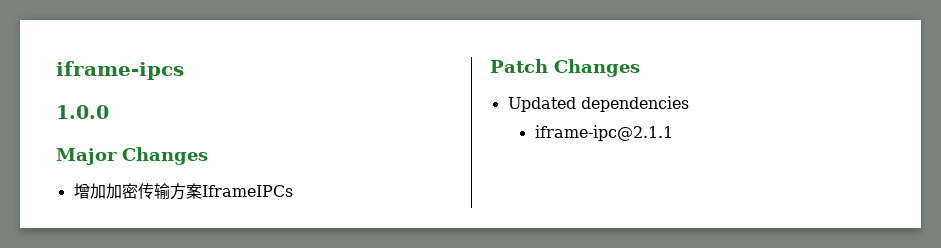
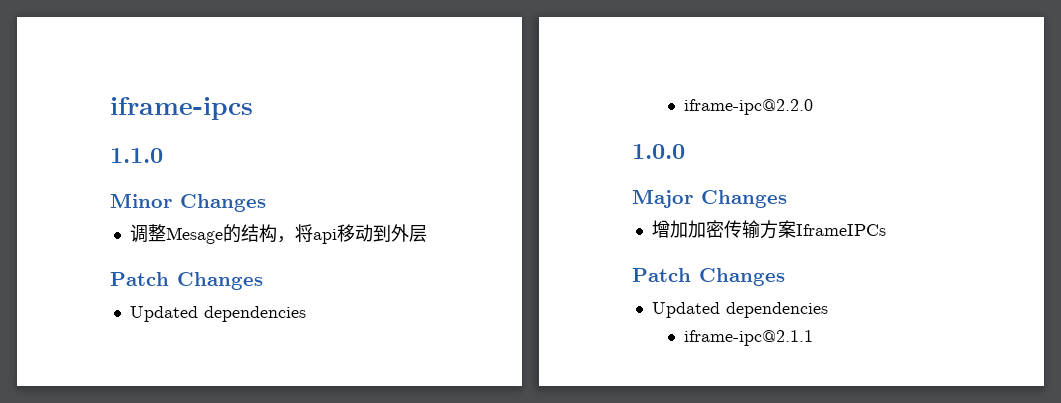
+ 1.1.0
+ Minor Changes
+ 调整Mesage的结构，将api移动到外层
+ Patch Changes
+ Updated dependencies
+ iframe-ipc@2.2.0

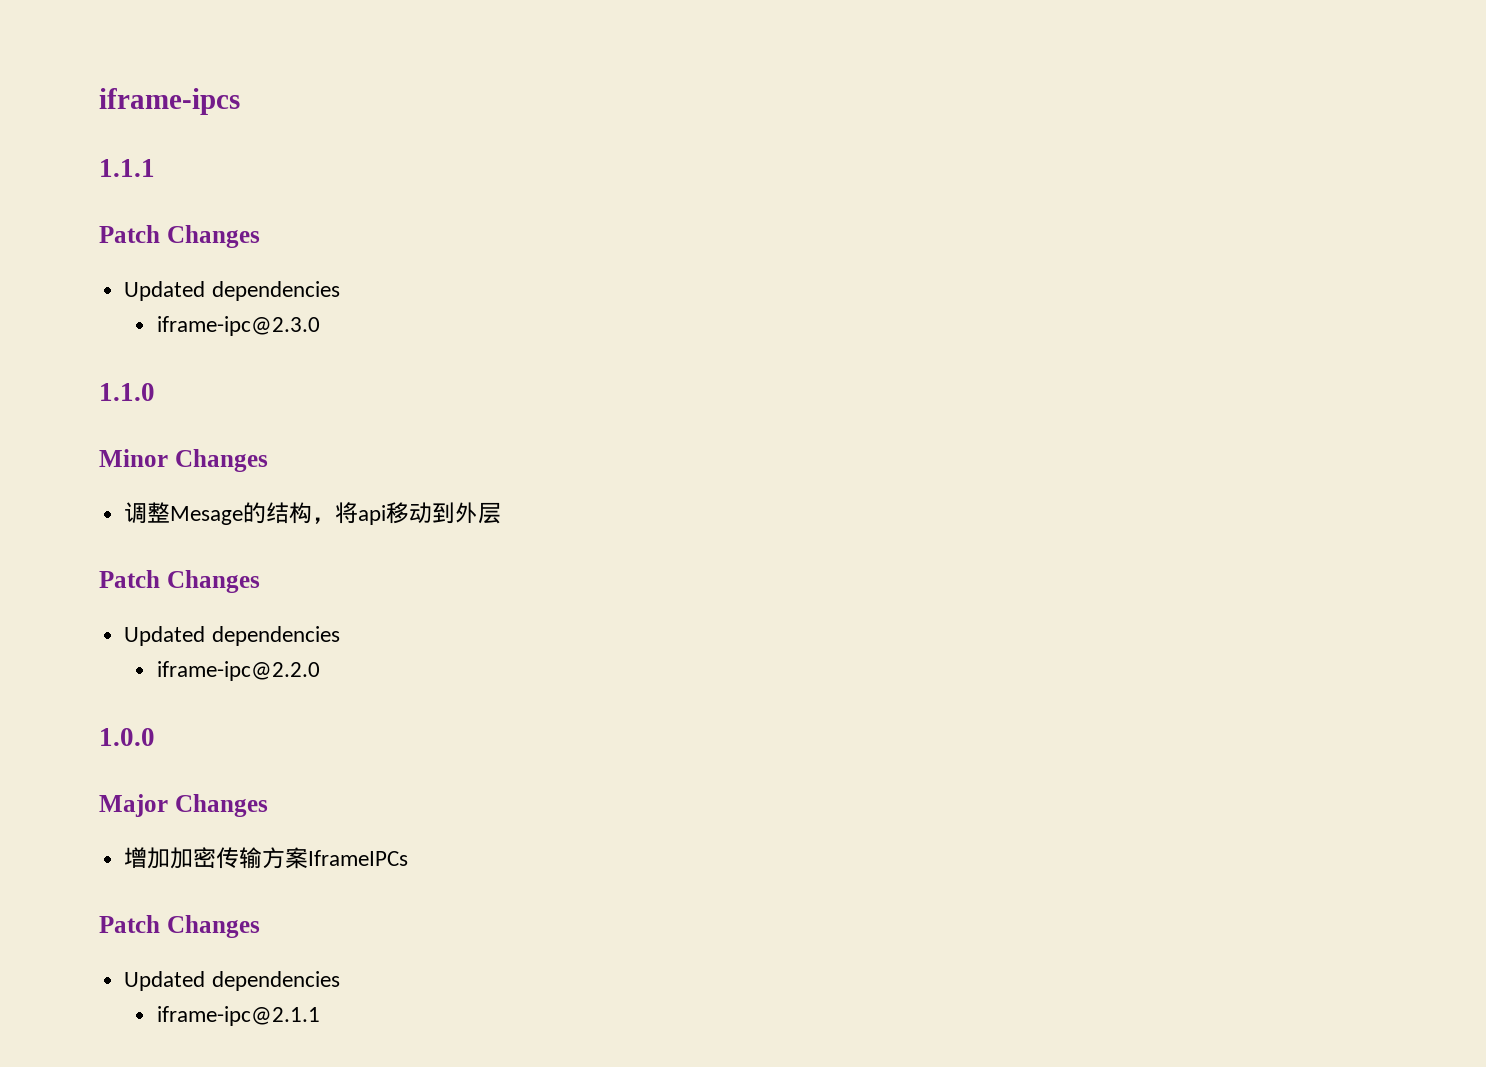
+ 1.1.1
+ Patch Changes
+ Updated dependencies
+ iframe-ipc@2.3.0

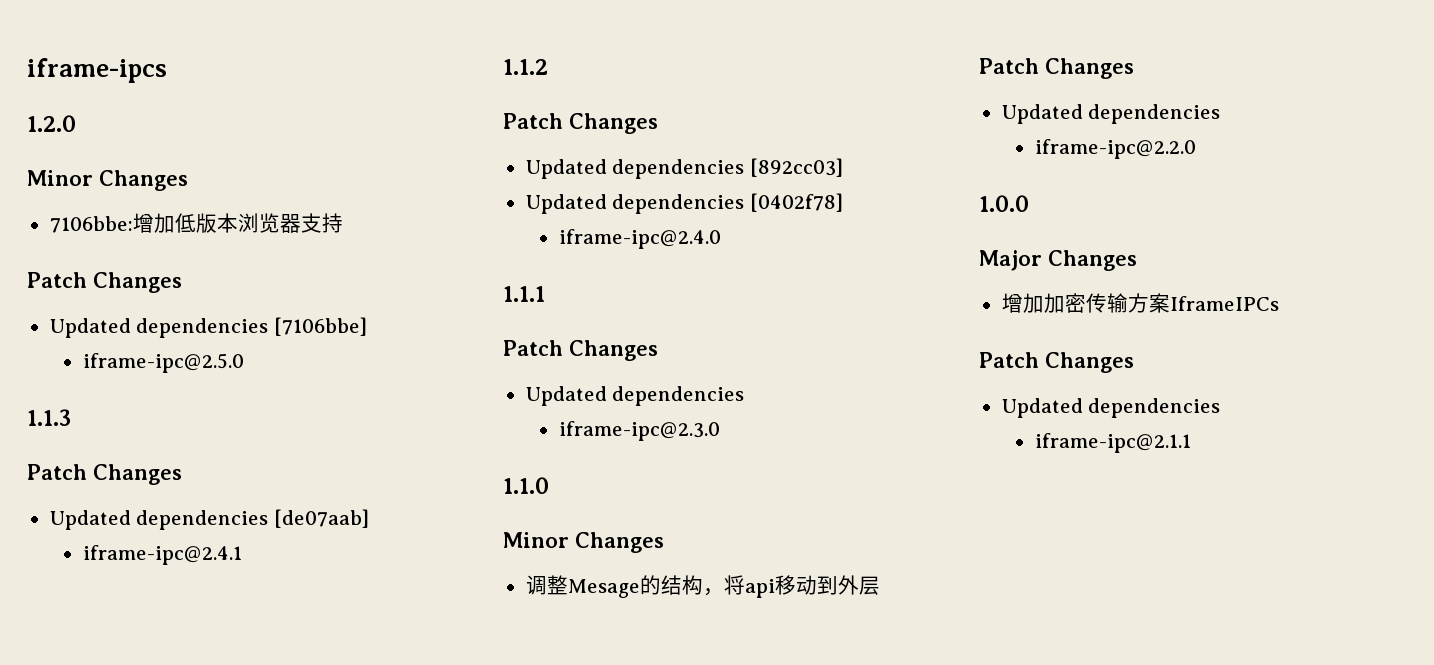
+ 1.2.0
+ Minor Changes
+ 7106bbe:增加低版本浏览器支持
+ Patch Changes
+ Updated dependencies [7106bbe]
+ iframe-ipc@2.5.0
+ 1.1.3
+ Patch Changes
+ Updated dependencies [de07aab]
+ iframe-ipc@2.4.1
+ 1.1.2
+ Patch Changes
+ Updated dependencies [892cc03]
+ Updated dependencies [0402f78]
+ iframe-ipc@2.4.0

